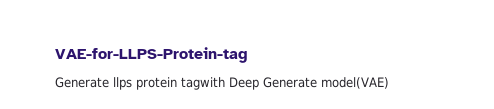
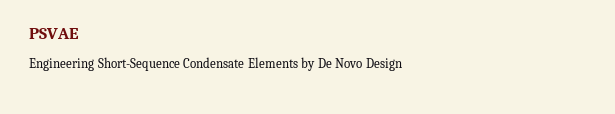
- VAE-for-LLPS-Protein-tag
- Generate llps protein tagwith Deep Generate model(VAE)
+ PSVAE
+ Engineering Short-Sequence Condensate Elements by De Novo Design

